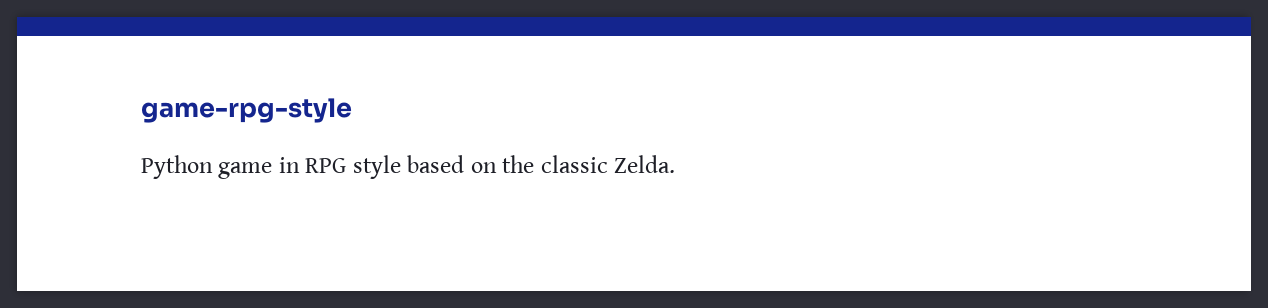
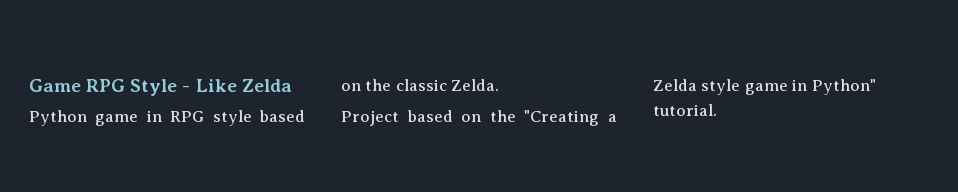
- game-rpg-style
+ Game RPG Style - Like Zelda
+ Project based on the "Creating a Zelda style game in Python" tutorial.

